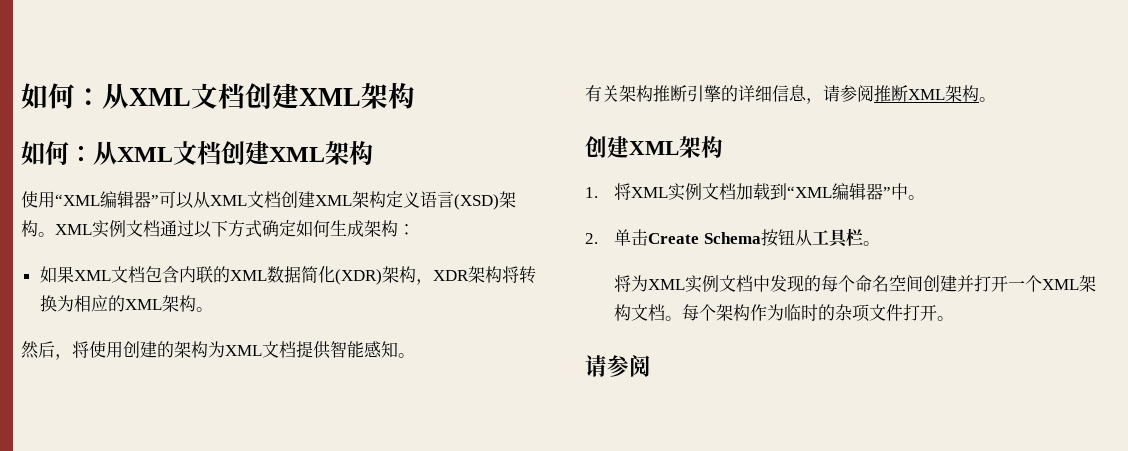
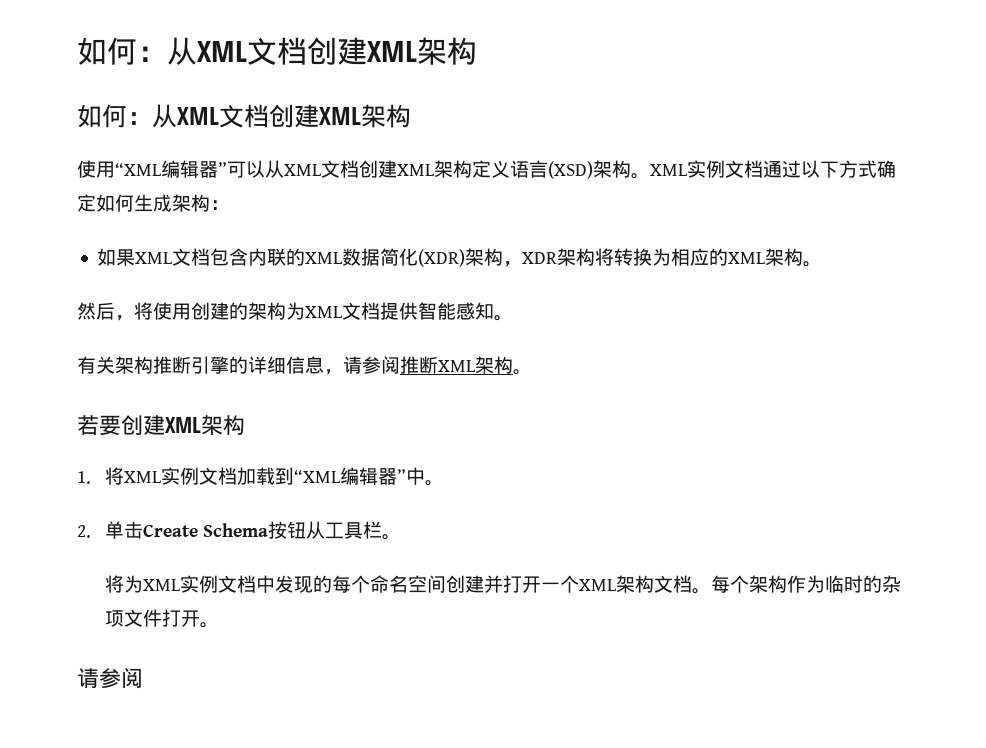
  有关架构推断引擎的详细信息，请参阅推断XML架构。
- 创建XML架构
+ 若要创建XML架构

